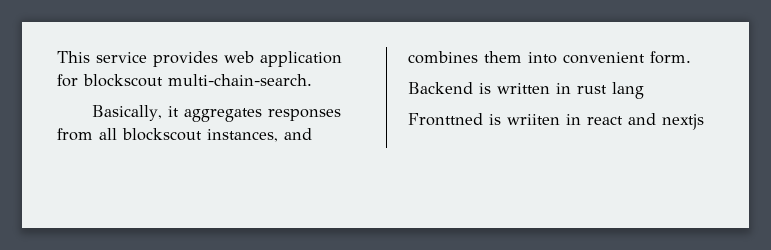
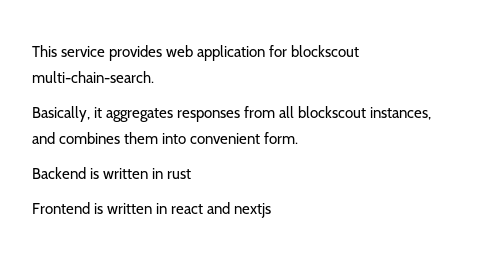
- Backend is written in rust lang
- Fronttned is wriiten in react and nextjs
+ Backend is written in rust
+ Frontend is written in react and nextjs

